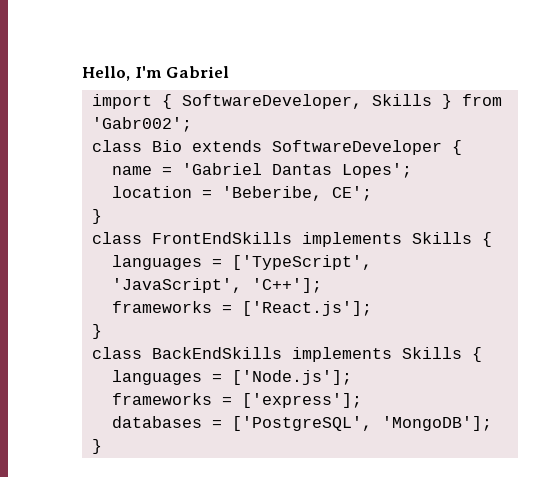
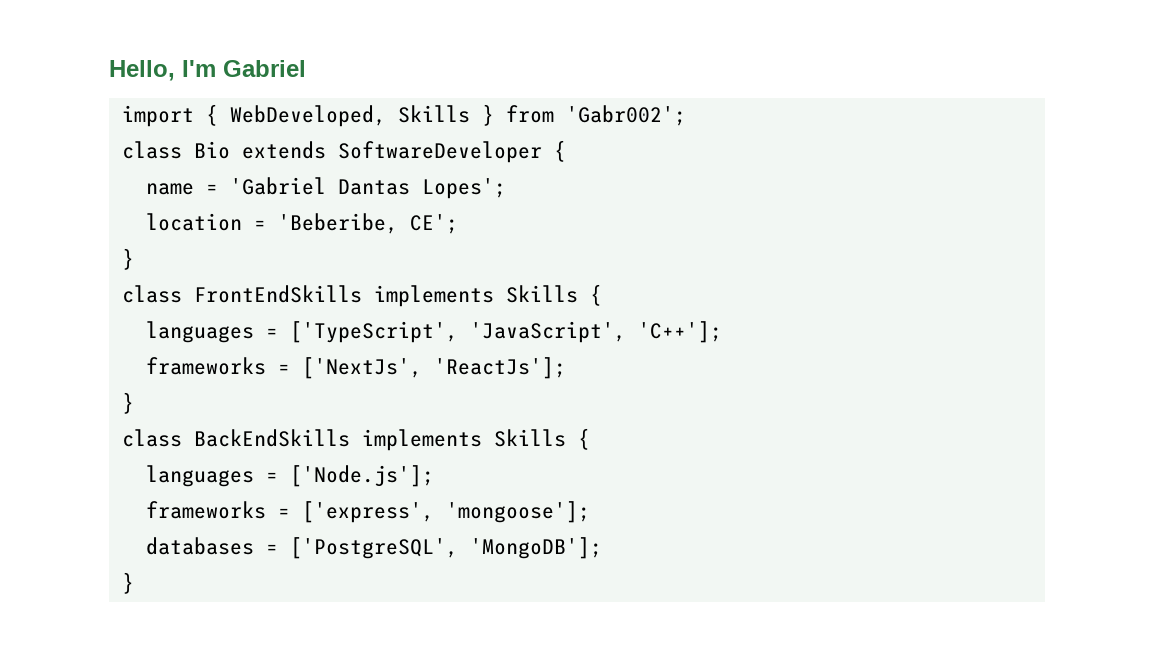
- import { SoftwareDeveloper, Skills } from 'Gabr002';
+ import { WebDeveloped, Skills } from 'Gabr002';
- frameworks = ['React.js'];
+ frameworks = ['NextJs', 'ReactJs'];
- frameworks = ['express'];
+ frameworks = ['express', 'mongoose'];

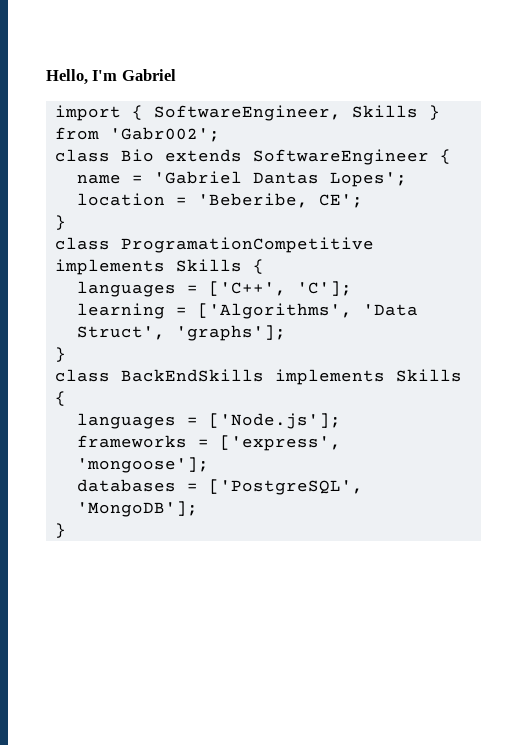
- import { WebDeveloped, Skills } from 'Gabr002';
+ import { SoftwareEngineer, Skills } from 'Gabr002';
- class Bio extends SoftwareDeveloper {
+ class Bio extends SoftwareEngineer {
- class FrontEndSkills implements Skills {
- languages = ['TypeScript', 'JavaScript', 'C++'];
- frameworks = ['NextJs', 'ReactJs'];
+ class ProgramationCompetitive implements Skills {
+ languages = ['C++', 'C'];
+ learning = ['Algorithms', 'Data Struct', 'graphs'];

